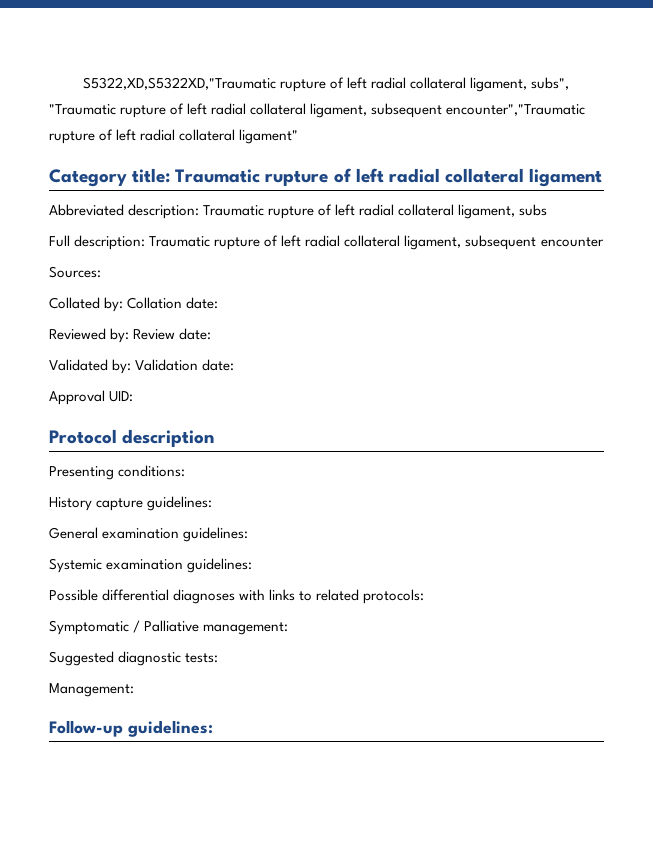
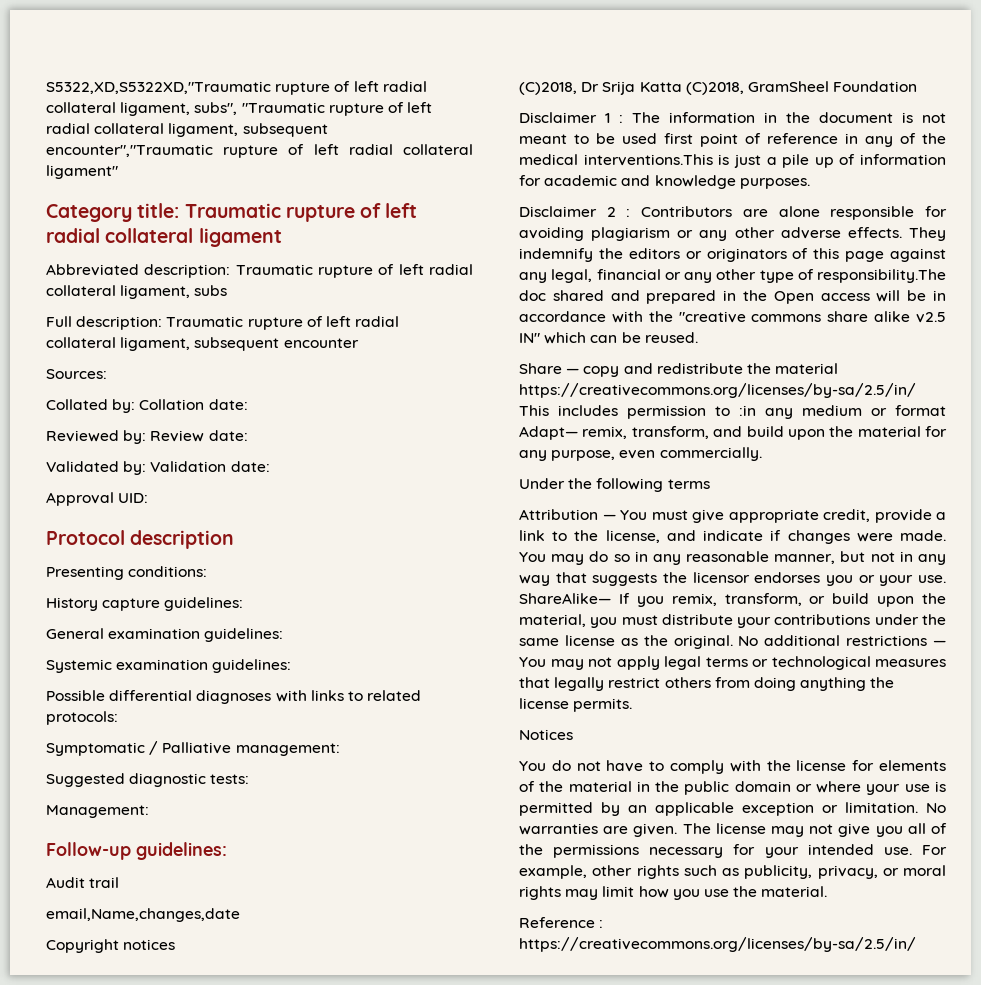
+ Audit trail
+ email,Name,changes,date
+ Copyright notices
+ (C)2018, Dr Srija Katta (C)2018, GramSheel Foundation
+ Disclaimer 1 : The information in the document is not meant to be used first point of reference in any of the medical interventions.This is just a pile up of information for academic and knowledge purposes.
+ Disclaimer 2 : Contributors are alone responsible for avoiding plagiarism or any other adverse effects. They indemnify the editors or originators of this page against any legal, financial or any other type of responsibility.The doc shared and prepared in the Open access will be in accordance with the "creative commons share alike v2.5 IN" which can be reused.
+ Share — copy and redistribute the material https://creativecommons.org/licenses/by-sa/2.5/in/ This includes permission to :in any medium or format Adapt— remix, transform, and build upon the material for any purpose, even commercially.
+ Under the following terms
+ Attribution — You must give appropriate credit, provide a link to the license, and indicate if changes were made. You may do so in any reasonable manner, but not in any way that suggests the licensor endorses you or your use. ShareAlike— If you remix, transform, or build upon the material, you must distribute your contributions under the same license as the original. No additional restrictions — You may not apply legal terms or technological measures that legally restrict others from doing anything the license permits.
+ Notices
+ You do not have to comply with the license for elements of the material in the public domain or where your use is permitted by an applicable exception or limitation. No warranties are given. The license may not give you all of the permissions necessary for your intended use. For example, other rights such as publicity, privacy, or moral rights may limit how you use the material.
+ Reference : https://creativecommons.org/licenses/by-sa/2.5/in/

